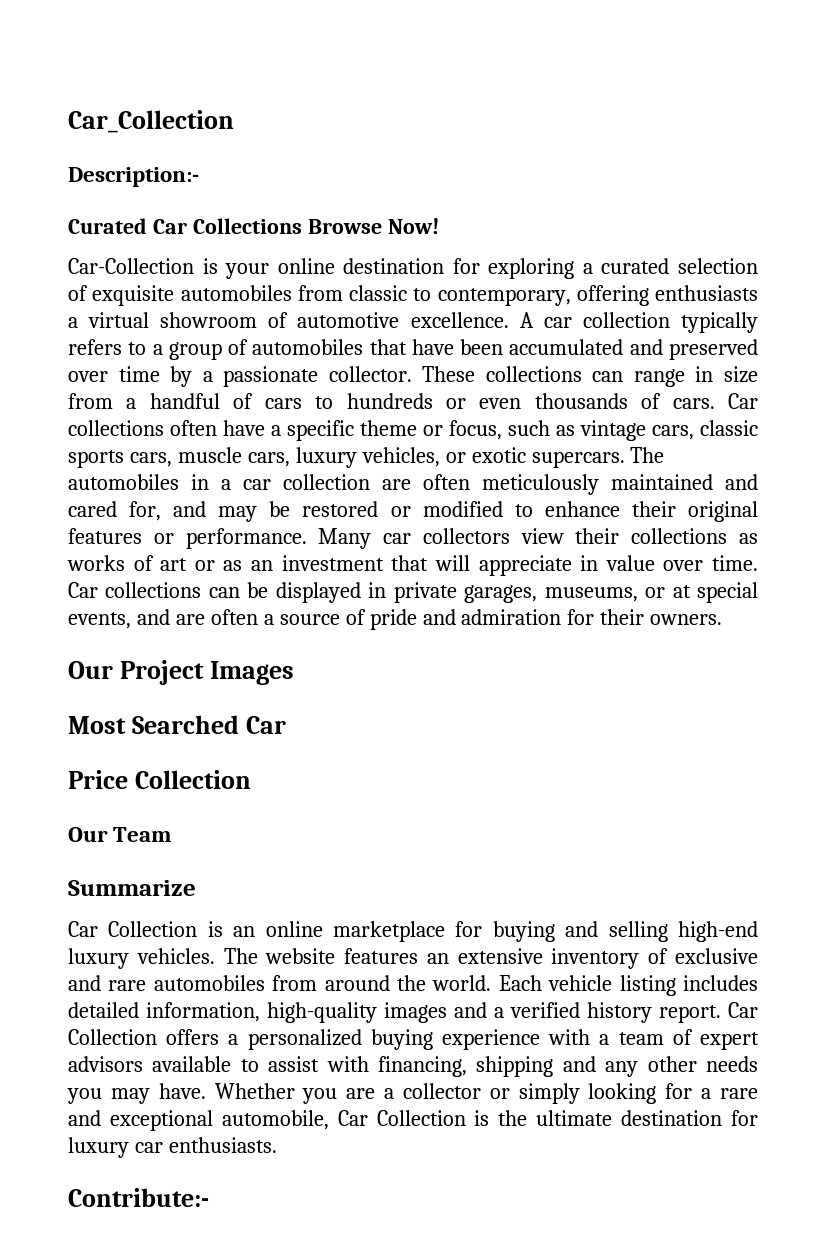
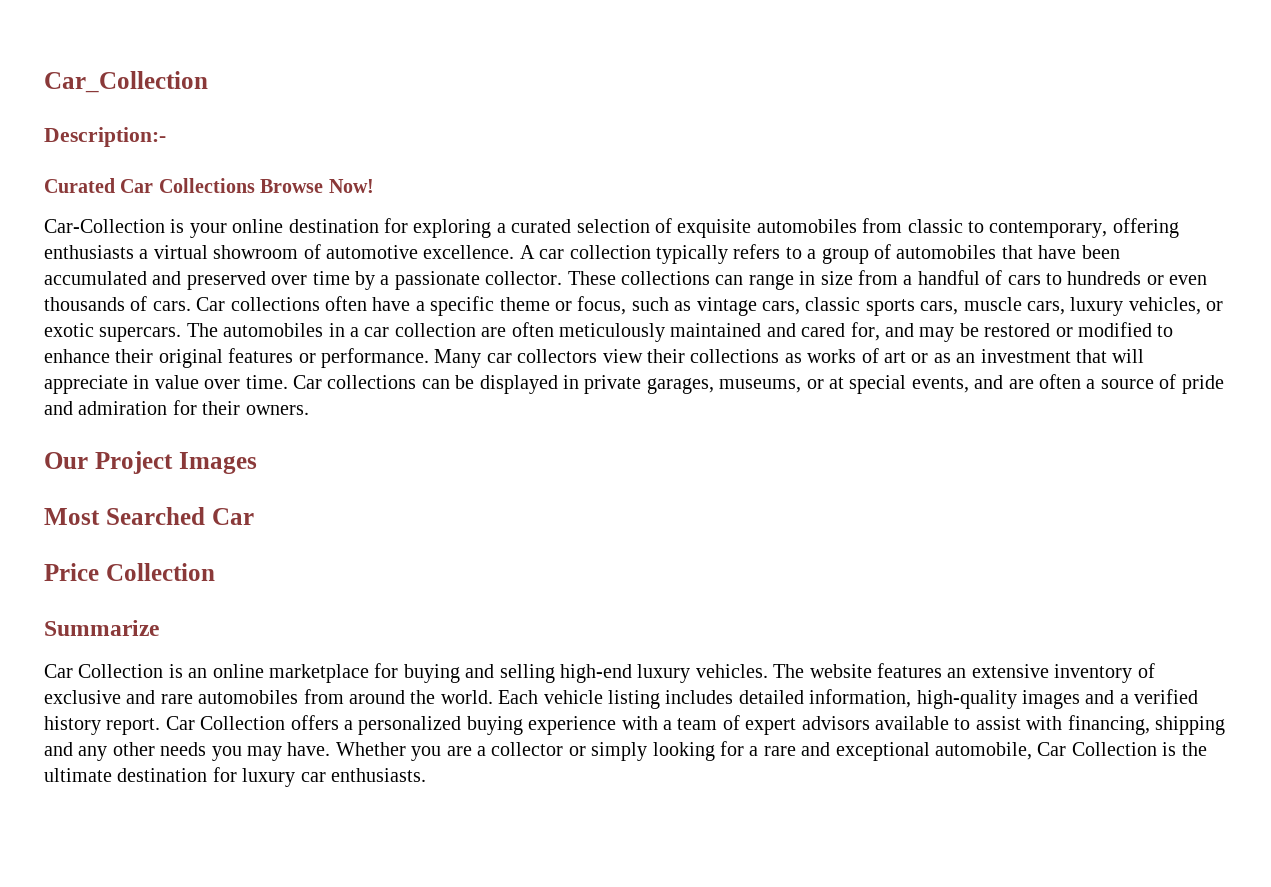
- Our Team
- Contribute:-

